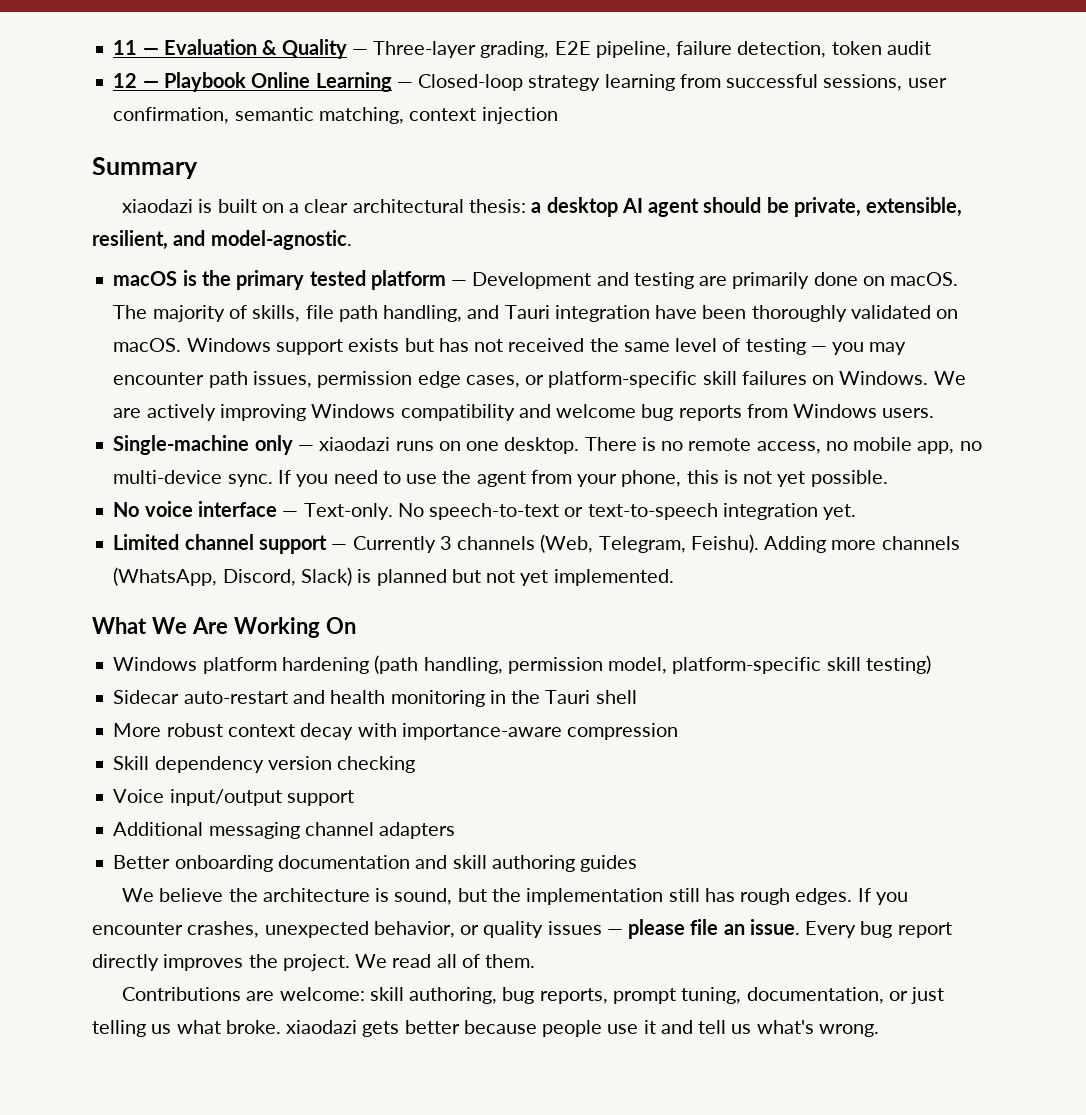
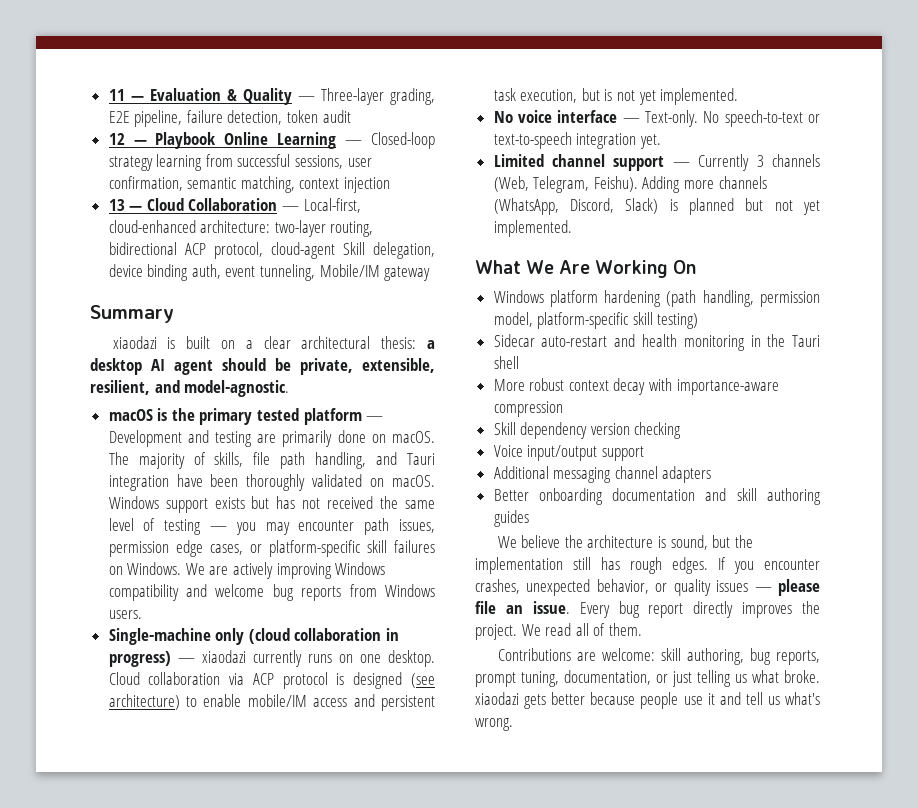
+ 13 — Cloud Collaboration — Local-first, cloud-enhanced architecture: two-layer routing, bidirectional ACP protocol, cloud-agent Skill delegation, device binding auth, event tunneling, Mobile/IM gateway
- Single-machine only — xiaodazi runs on one desktop.
+ Single-machine only (cloud collaboration in progress) — xiaodazi currently runs on one desktop.
- There is no remote access, no mobile app, no multi-device sync. If you need to use the agent from your phone, this is not yet possible.
+ Cloud collaboration via ACP protocol is designed (see architecture) to enable mobile/IM access and persistent task execution, but is not yet implemented.

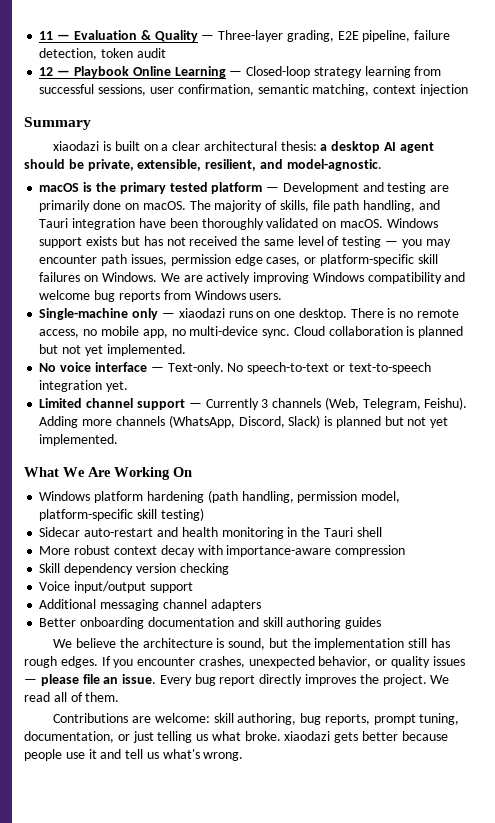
- 13 — Cloud Collaboration — Local-first, cloud-enhanced architecture: two-layer routing, bidirectional ACP protocol, cloud-agent Skill delegation, device binding auth, event tunneling, Mobile/IM gateway
- Single-machine only (cloud collaboration in progress) — xiaodazi currently runs on one desktop.
+ Single-machine only — xiaodazi runs on one desktop.
- Cloud collaboration via ACP protocol is designed (see architecture) to enable mobile/IM access and persistent task execution, but is not yet implemented.
+ There is no remote access, no mobile app, no multi-device sync. Cloud collaboration is planned but not yet implemented.

